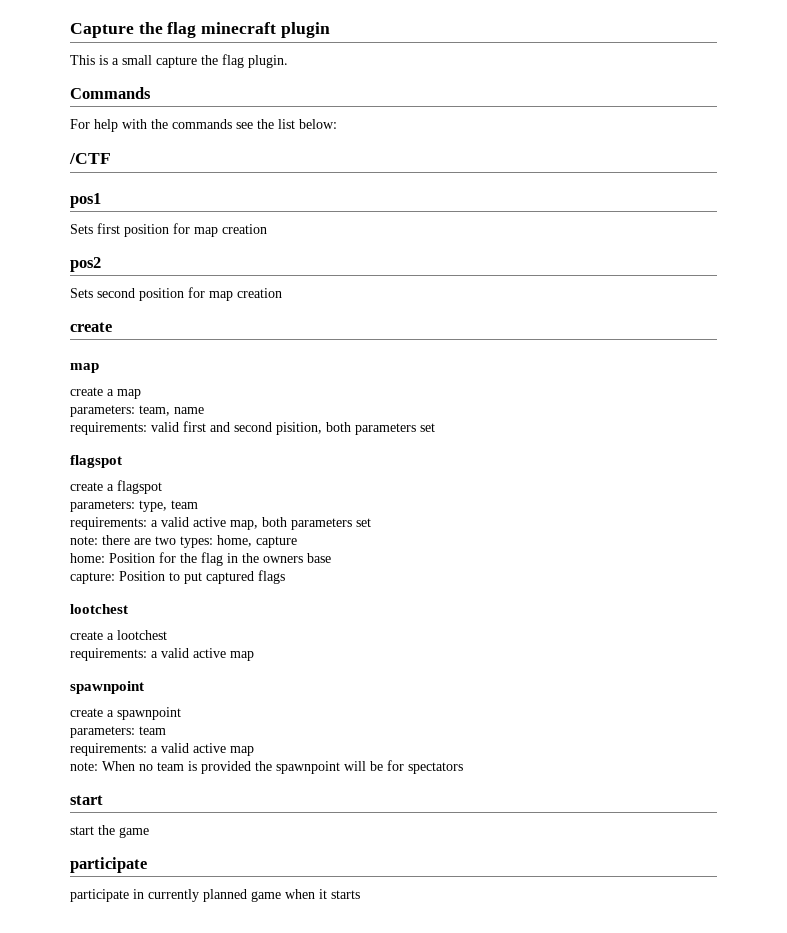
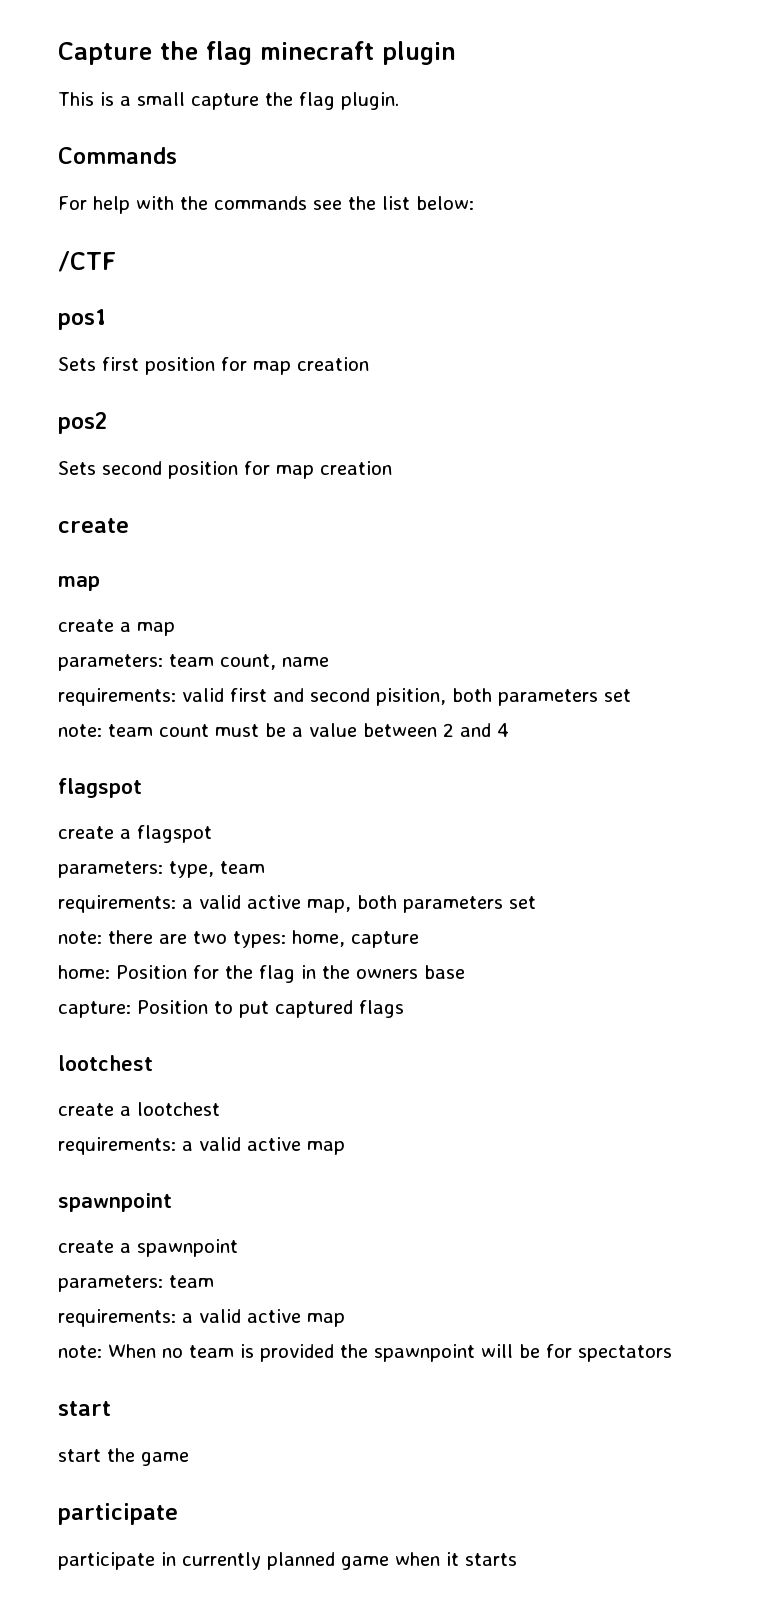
- parameters: team, name
+ parameters: team count, name
+ note: team count must be a value between 2 and 4

